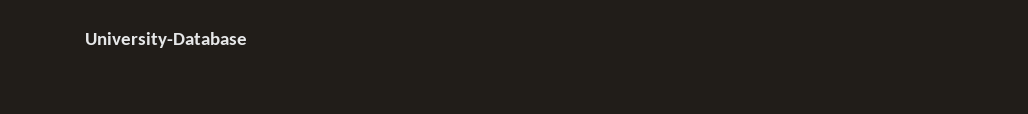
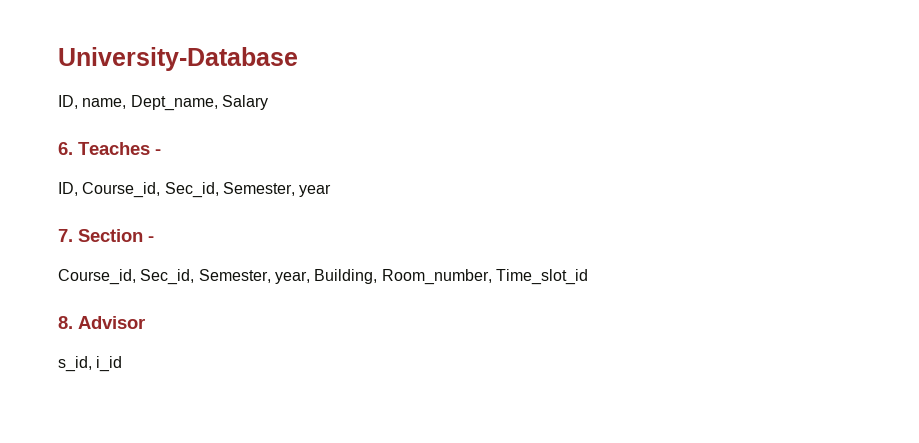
+ ID, name, Dept_name, Salary
+ 6. Teaches -
+ ID, Course_id, Sec_id, Semester, year
+ 7. Section -
+ Course_id, Sec_id, Semester, year, Building, Room_number, Time_slot_id
+ 8. Advisor
+ s_id, i_id

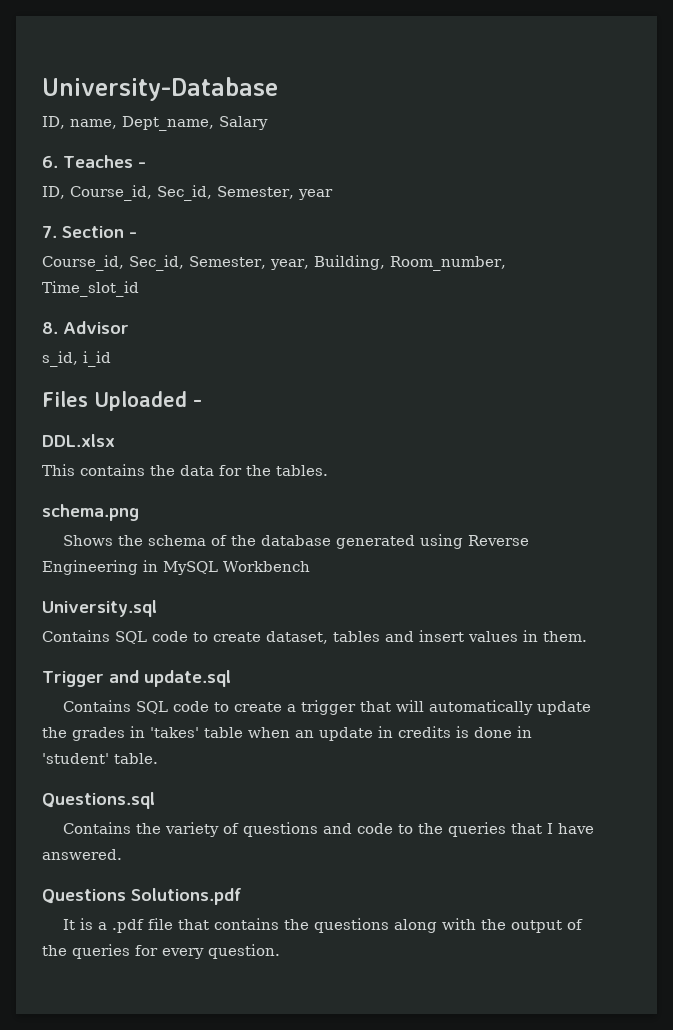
+ Files Uploaded -
+ DDL.xlsx
+ This contains the data for the tables.
+ schema.png
+ Shows the schema of the database generated using Reverse Engineering in MySQL Workbench
+ University.sql
+ Contains SQL code to create dataset, tables and insert values in them.
+ Trigger and update.sql
+ Contains SQL code to create a trigger that will automatically update the grades in 'takes' table when an update in credits is done in 'student' table.
+ Questions.sql
+ Contains the variety of questions and code to the queries that I have answered.
+ Questions Solutions.pdf
+ It is a .pdf file that contains the questions along with the output of the queries for every question.

